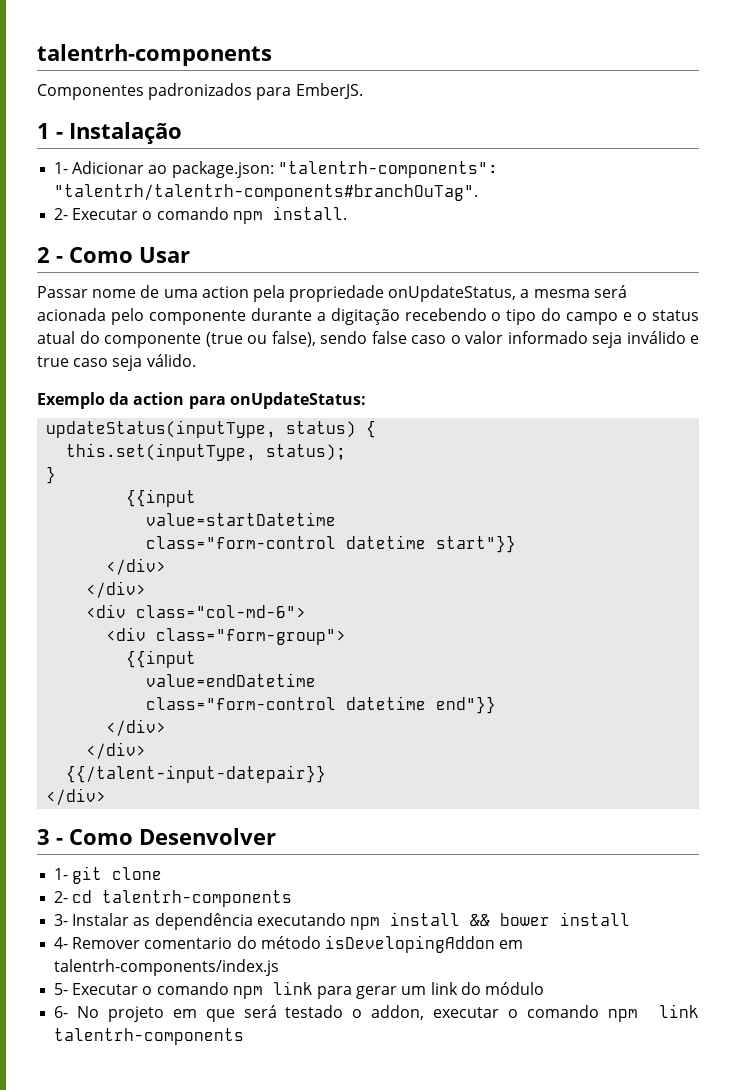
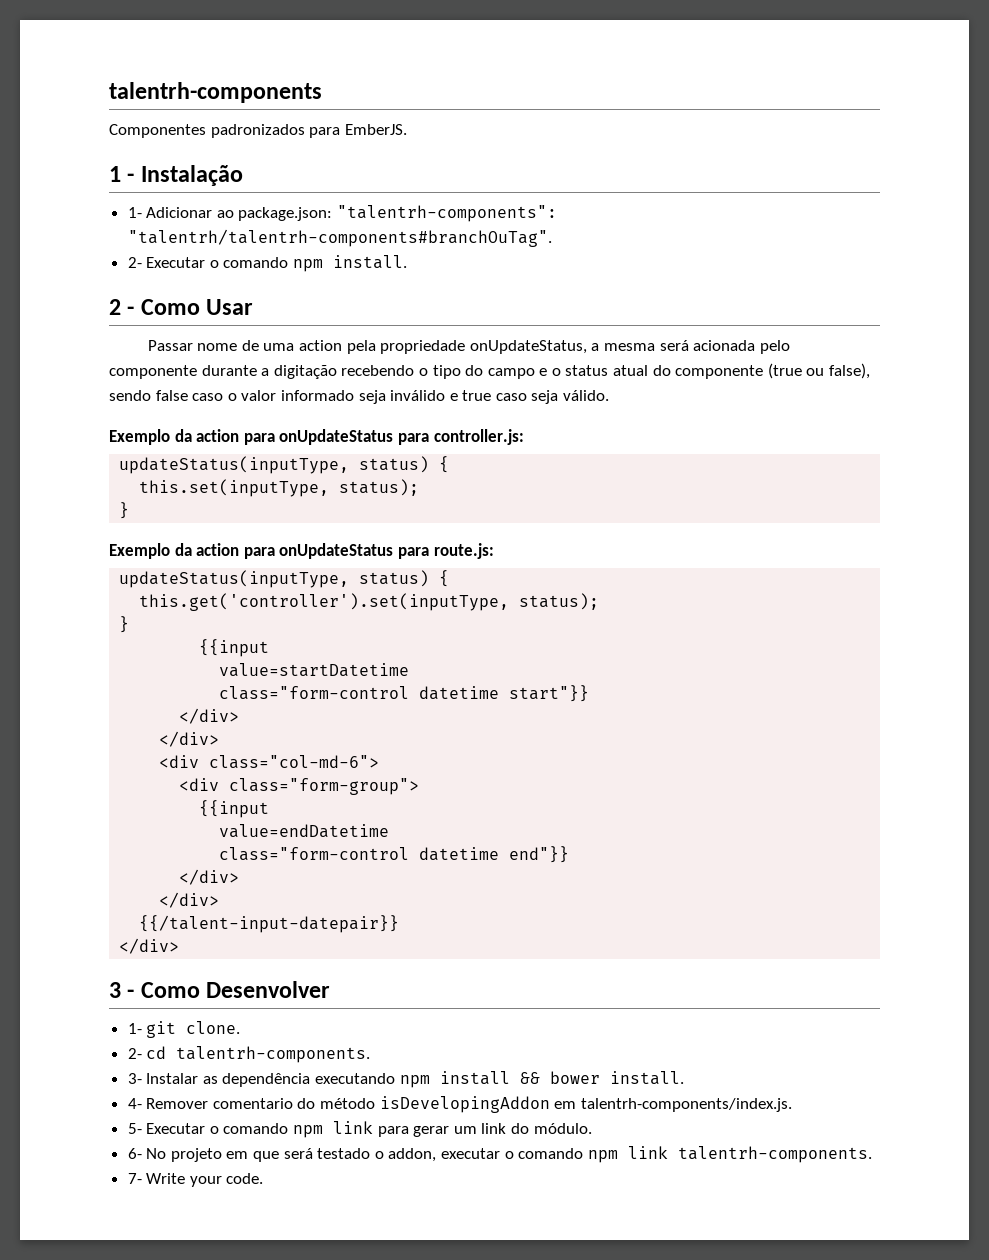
- Exemplo da action para onUpdateStatus:
+ Exemplo da action para onUpdateStatus para controller.js:
+ Exemplo da action para onUpdateStatus para route.js:
+ updateStatus(inputType, status) {
+ this.get('controller').set(inputType, status);
+ }
- 1- git clone
+ 1- git clone.
- 2- cd talentrh-components
+ 2- cd talentrh-components.
- 3- Instalar as dependência executando npm install && bower install
+ 3- Instalar as dependência executando npm install && bower install.
- 4- Remover comentario do método isDevelopingAddon em talentrh-components/index.js
+ 4- Remover comentario do método isDevelopingAddon em talentrh-components/index.js.
- 5- Executar o comando npm link para gerar um link do módulo
+ 5- Executar o comando npm link para gerar um link do módulo.
- 6- No projeto em que será testado o addon, executar o comando npm link talentrh-components
+ 6- No projeto em que será testado o addon, executar o comando npm link talentrh-components.
+ 7- Write your code.

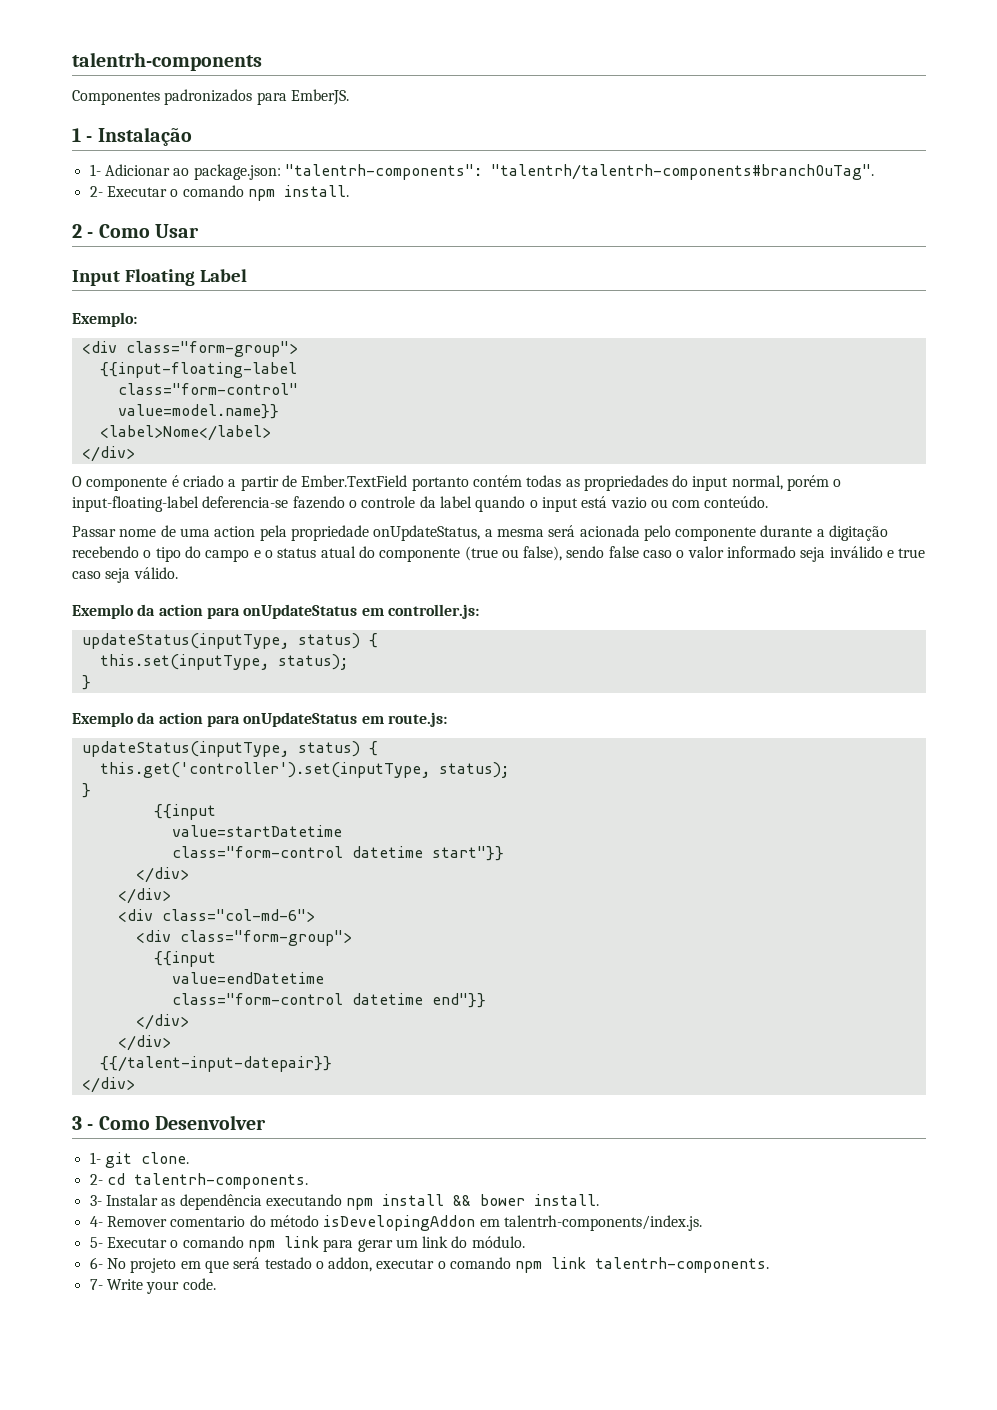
+ Input Floating Label
+ Exemplo:
+ <div class="form-group">
+ {{input-floating-label
+ class="form-control"
+ value=model.name}}
+ <label>Nome</label>
+ </div>
+ O componente é criado a partir de Ember.TextField portanto contém todas as propriedades do input normal, porém o input-floating-label deferencia-se fazendo o controle da label quando o input está vazio ou com conteúdo.
- Exemplo da action para onUpdateStatus para controller.js:
+ Exemplo da action para onUpdateStatus em controller.js:
- Exemplo da action para onUpdateStatus para route.js:
+ Exemplo da action para onUpdateStatus em route.js:

